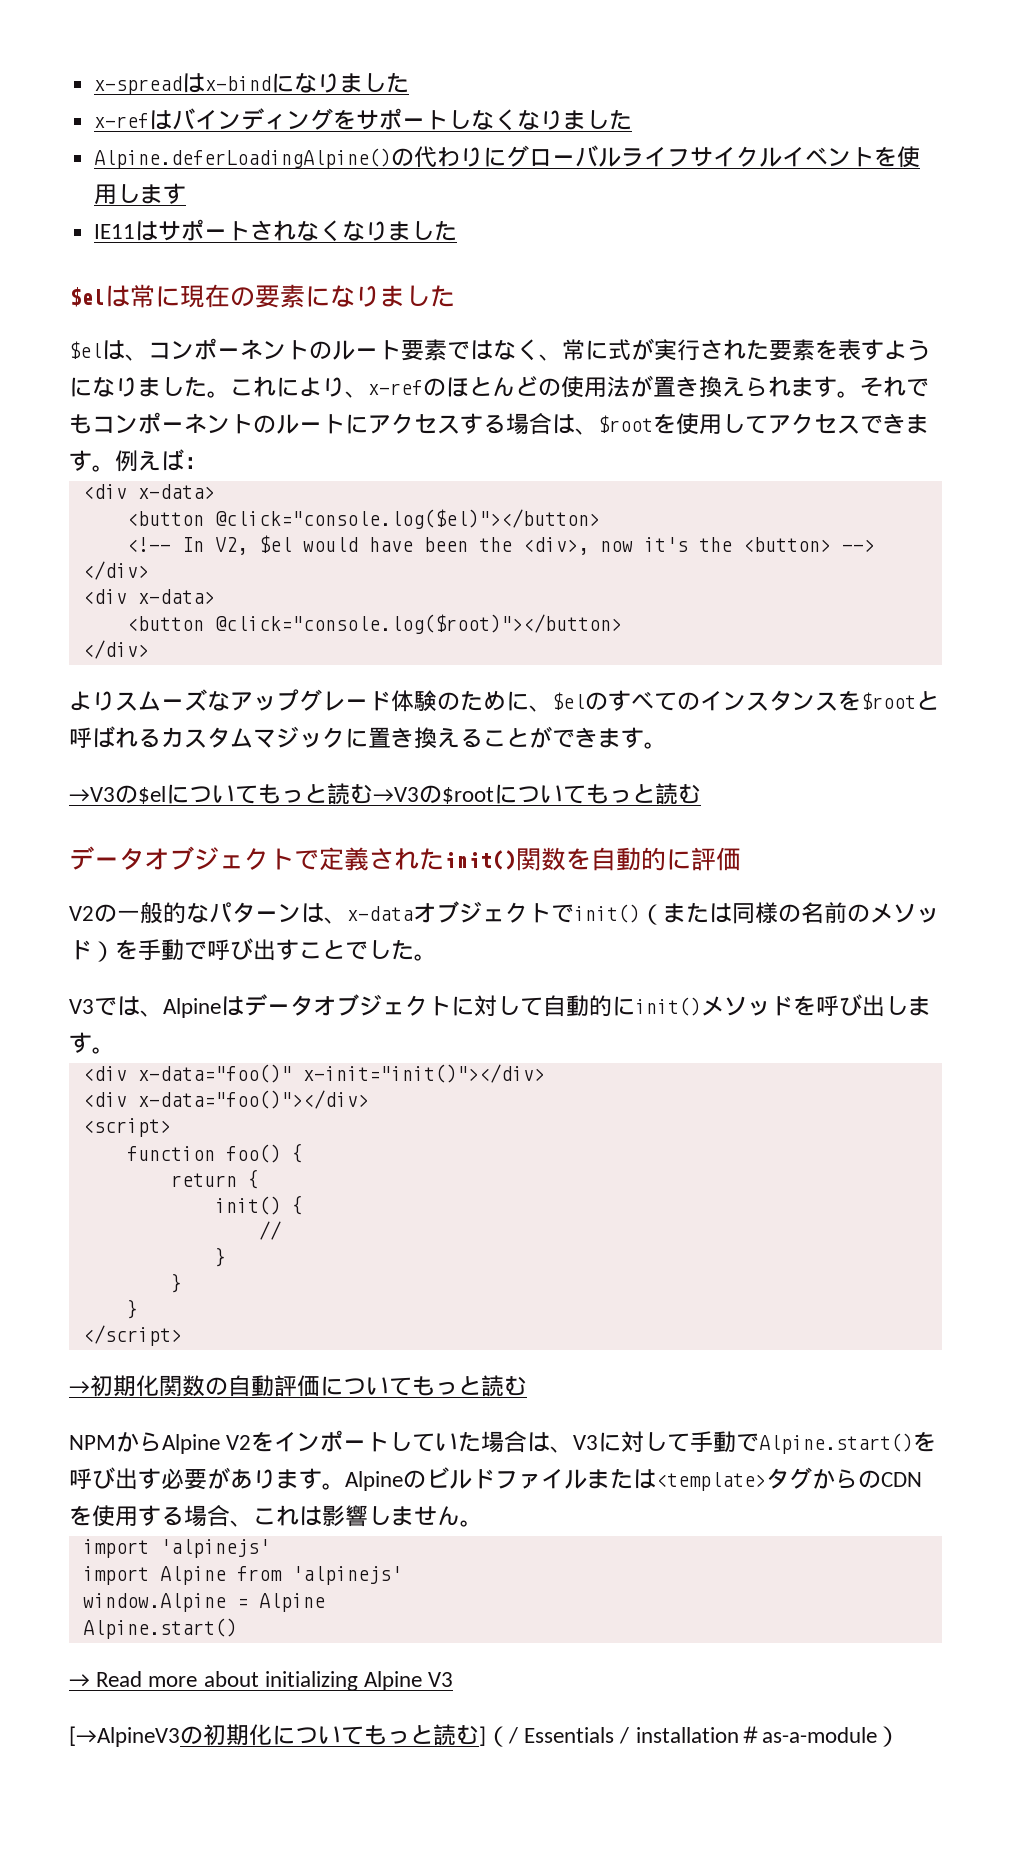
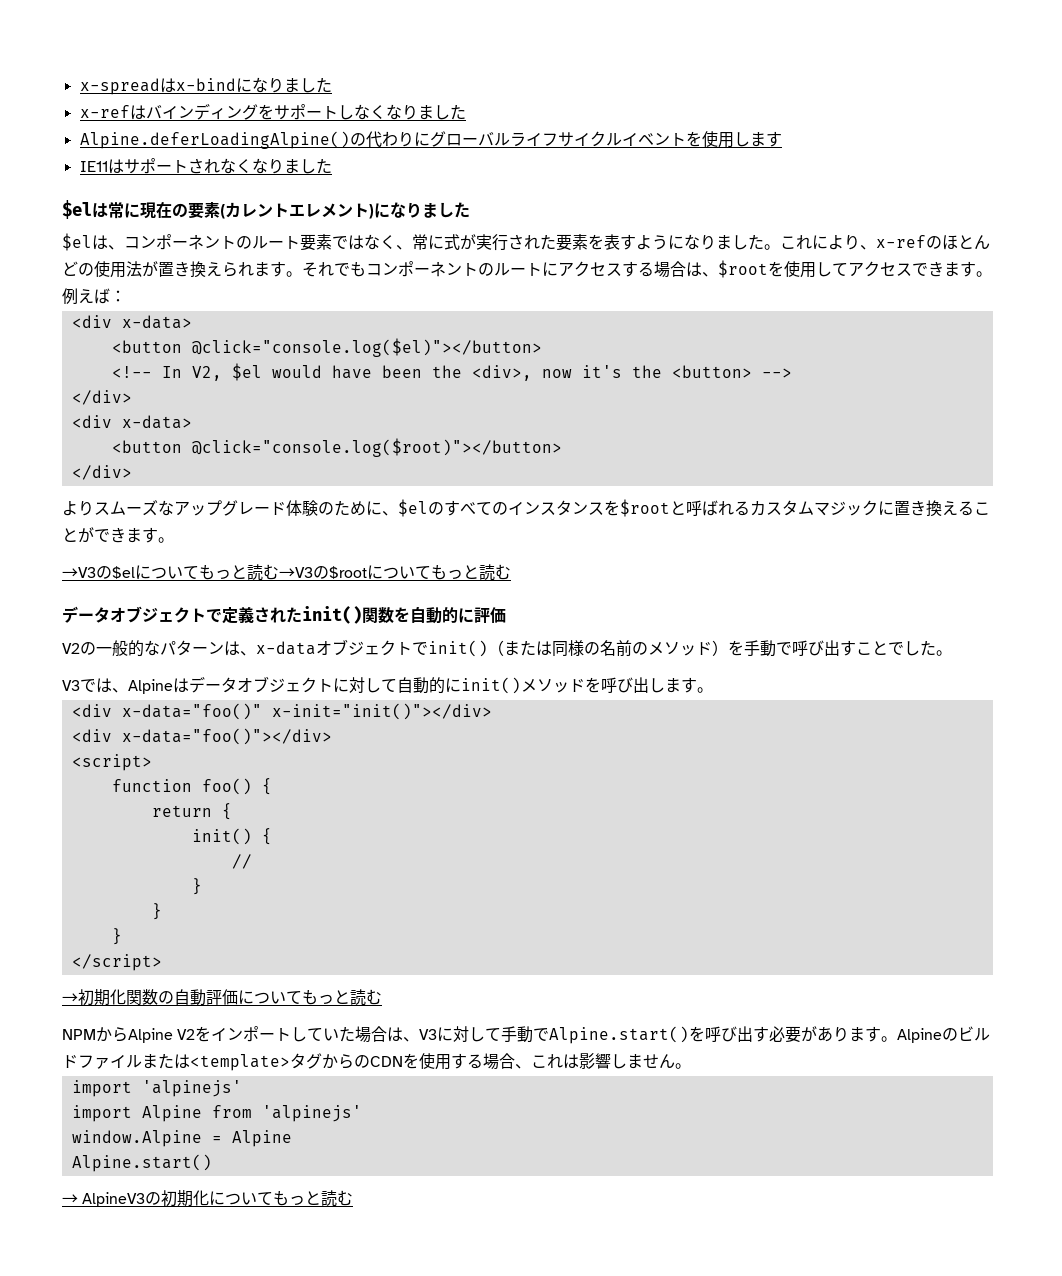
- $elは常に現在の要素になりました
+ $elは常に現在の要素(カレントエレメント)になりました
- → Read more about initializing Alpine V3
- [→AlpineV3の初期化についてもっと読む]（/ Essentials / installation＃as-a-module）
+ → AlpineV3の初期化についてもっと読む

